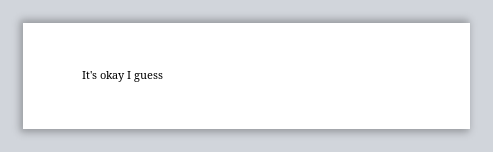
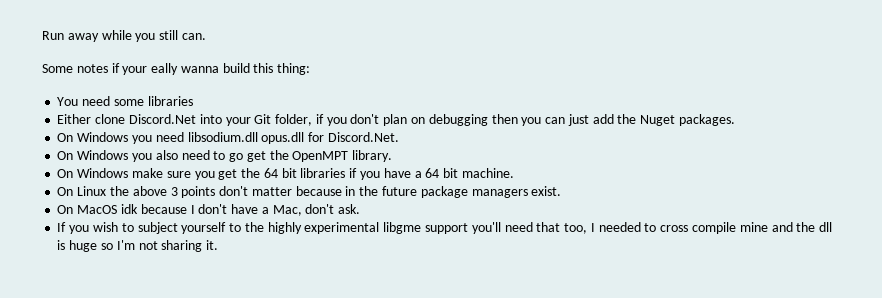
- It's okay I guess
+ Run away while you still can.
+ Some notes if your eally wanna build this thing:
+ You need some libraries
+ Either clone Discord.Net into your Git folder, if you don't plan on debugging then you can just add the Nuget packages.
+ On Windows you need libsodium.dll opus.dll for Discord.Net.
+ On Windows you also need to go get the OpenMPT library.
+ On Windows make sure you get the 64 bit libraries if you have a 64 bit machine.
+ On Linux the above 3 points don't matter because in the future package managers exist.
+ On MacOS idk because I don't have a Mac, don't ask.
+ If you wish to subject yourself to the highly experimental libgme support you'll need that too, I needed to cross compile mine and the dll is huge so I'm not sharing it.

